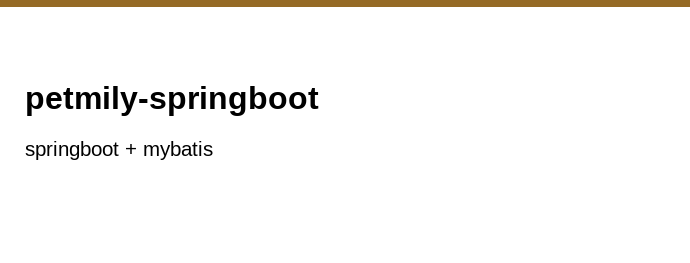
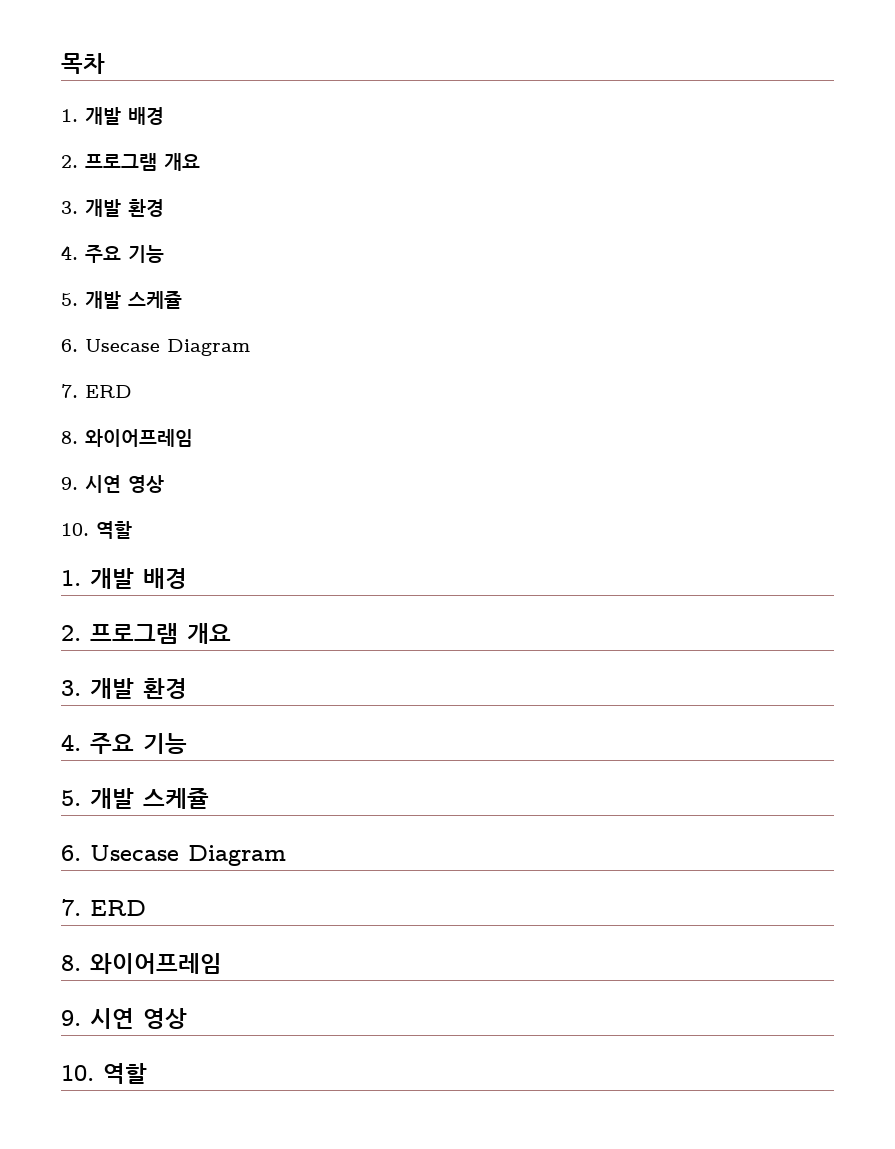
- petmily-springboot
- springboot + mybatis
+ 목차
+ 1. 개발 배경
+ 2. 프로그램 개요
+ 3. 개발 환경
+ 4. 주요 기능
+ 5. 개발 스케쥴
+ 6. Usecase Diagram
+ 7. ERD
+ 8. 와이어프레임
+ 9. 시연 영상
+ 10. 역할
+ 1. 개발 배경
+ 2. 프로그램 개요
+ 3. 개발 환경
+ 4. 주요 기능
+ 5. 개발 스케쥴
+ 6. Usecase Diagram
+ 7. ERD
+ 8. 와이어프레임
+ 9. 시연 영상
+ 10. 역할

